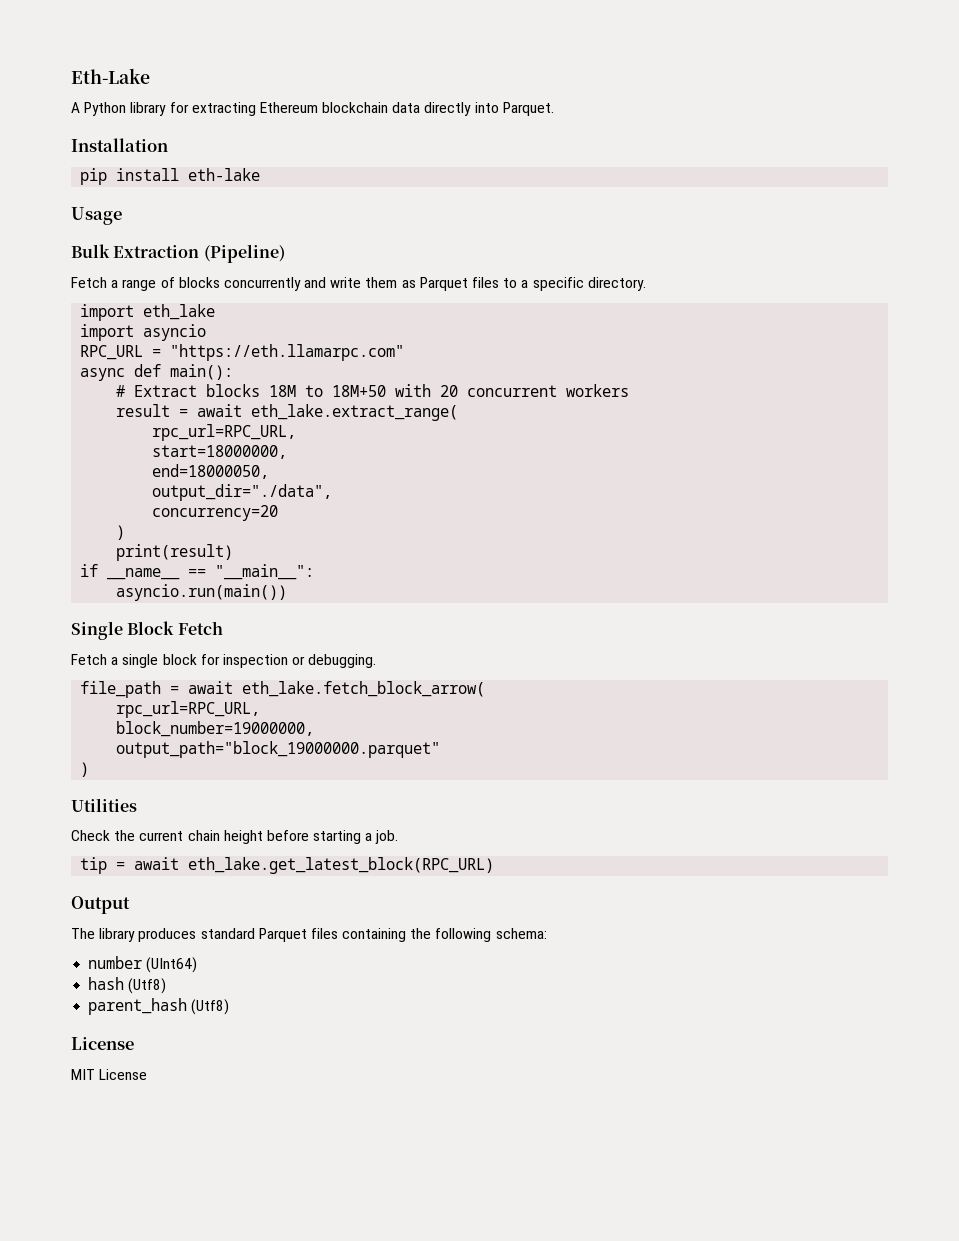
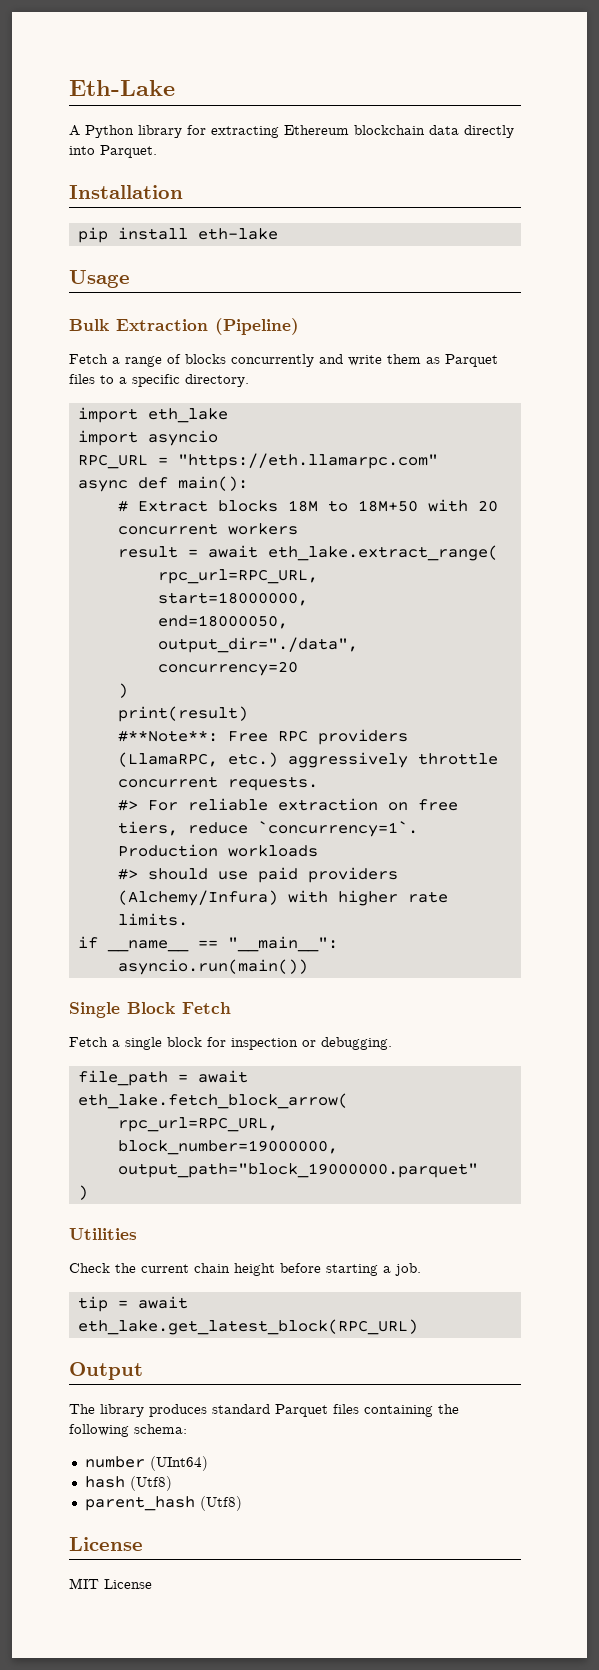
+ #**Note**: Free RPC providers (LlamaRPC, etc.) aggressively throttle concurrent requests.
+ #> For reliable extraction on free tiers, reduce `concurrency=1`. Production workloads
+ #> should use paid providers (Alchemy/Infura) with higher rate limits.

